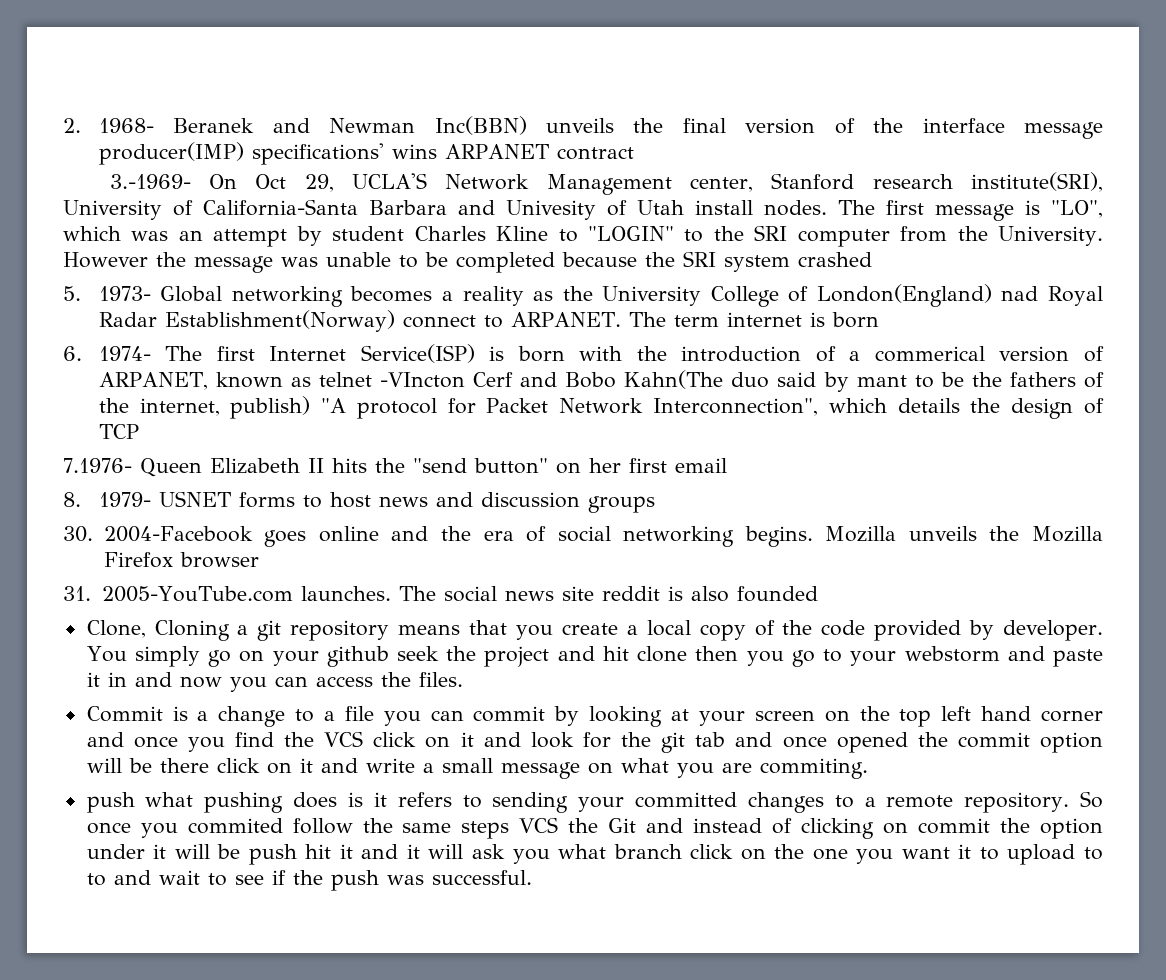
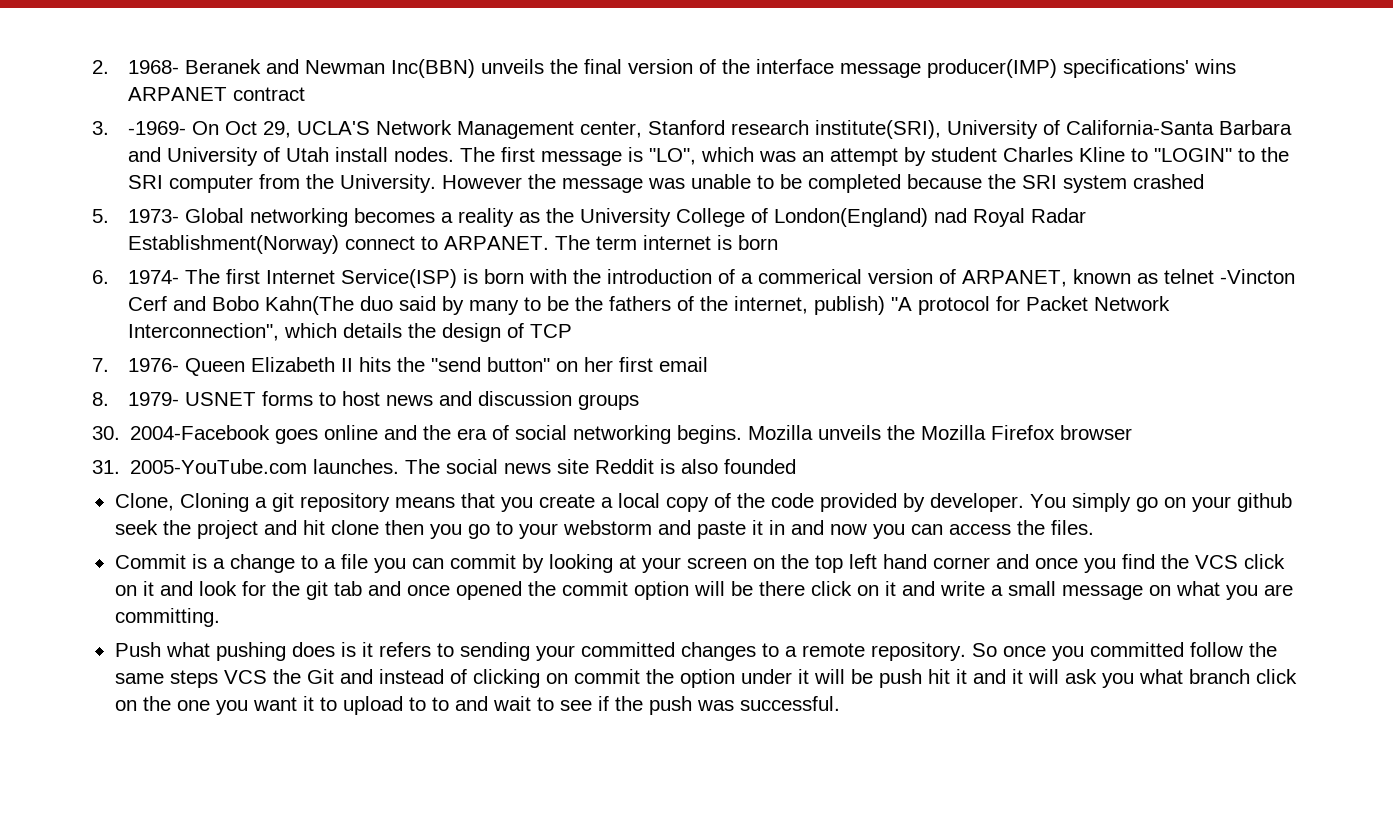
- 3.-1969- On Oct 29, UCLA'S Network Management center, Stanford research institute(SRI), University of California-Santa Barbara and Univesity of Utah install nodes.
+ 3. -1969- On Oct 29, UCLA'S Network Management center, Stanford research institute(SRI), University of California-Santa Barbara and University of Utah install nodes.
- 6. 1974- The first Internet Service(ISP) is born with the introduction of a commerical version of ARPANET, known as telnet -VIncton Cerf and Bobo Kahn(The duo said by mant to be the fathers of the internet, publish) "A protocol for Packet Network Interconnection", which details the design of TCP
+ 6. 1974- The first Internet Service(ISP) is born with the introduction of a commerical version of ARPANET, known as telnet -Vincton Cerf and Bobo Kahn(The duo said by many to be the fathers of the internet, publish) "A protocol for Packet Network Interconnection", which details the design of TCP
- 7.1976- Queen Elizabeth II hits the "send button" on her first email
+ 7. 1976- Queen Elizabeth II hits the "send button" on her first email
- The social news site reddit is also founded
+ The social news site Reddit is also founded
- Commit is a change to a file you can commit by looking at your screen on the top left hand corner and once you find the VCS click on it and look for the git tab and once opened the commit option will be there click on it and write a small message on what you are commiting.
- push what pushing does is it refers to sending your committed changes to a remote repository.
+ Commit is a change to a file you can commit by looking at your screen on the top left hand corner and once you find the VCS click on it and look for the git tab and once opened the commit option will be there click on it and write a small message on what you are committing.
+ Push what pushing does is it refers to sending your committed changes to a remote repository.
- So once you commited follow the same steps VCS the Git and instead of clicking on commit the option under it will be push hit it and it will ask you what branch click on the one you want it to upload to to and wait to see if the push was successful.
+ So once you committed follow the same steps VCS the Git and instead of clicking on commit the option under it will be push hit it and it will ask you what branch click on the one you want it to upload to to and wait to see if the push was successful.

